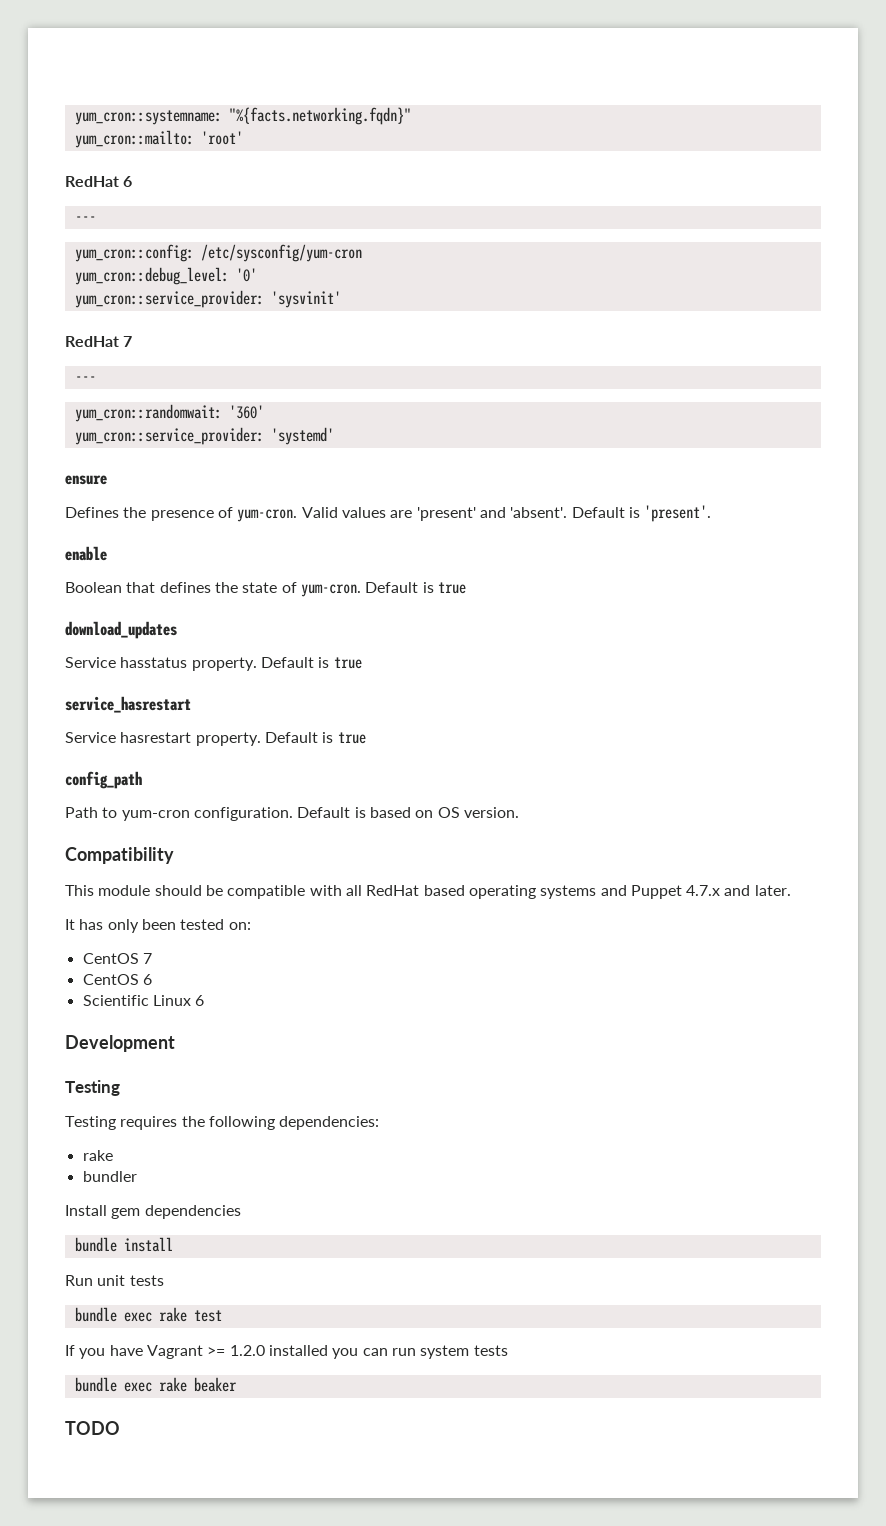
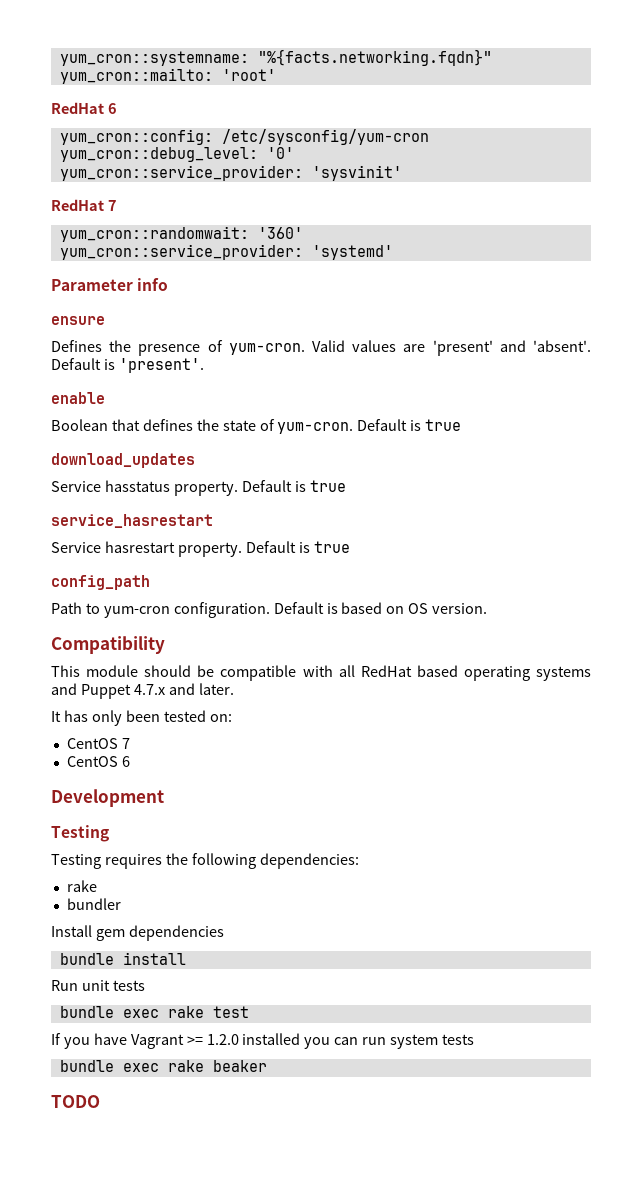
  RedHat 6
- ---
  RedHat 7
- ---
+ Parameter info
- Scientific Linux 6

